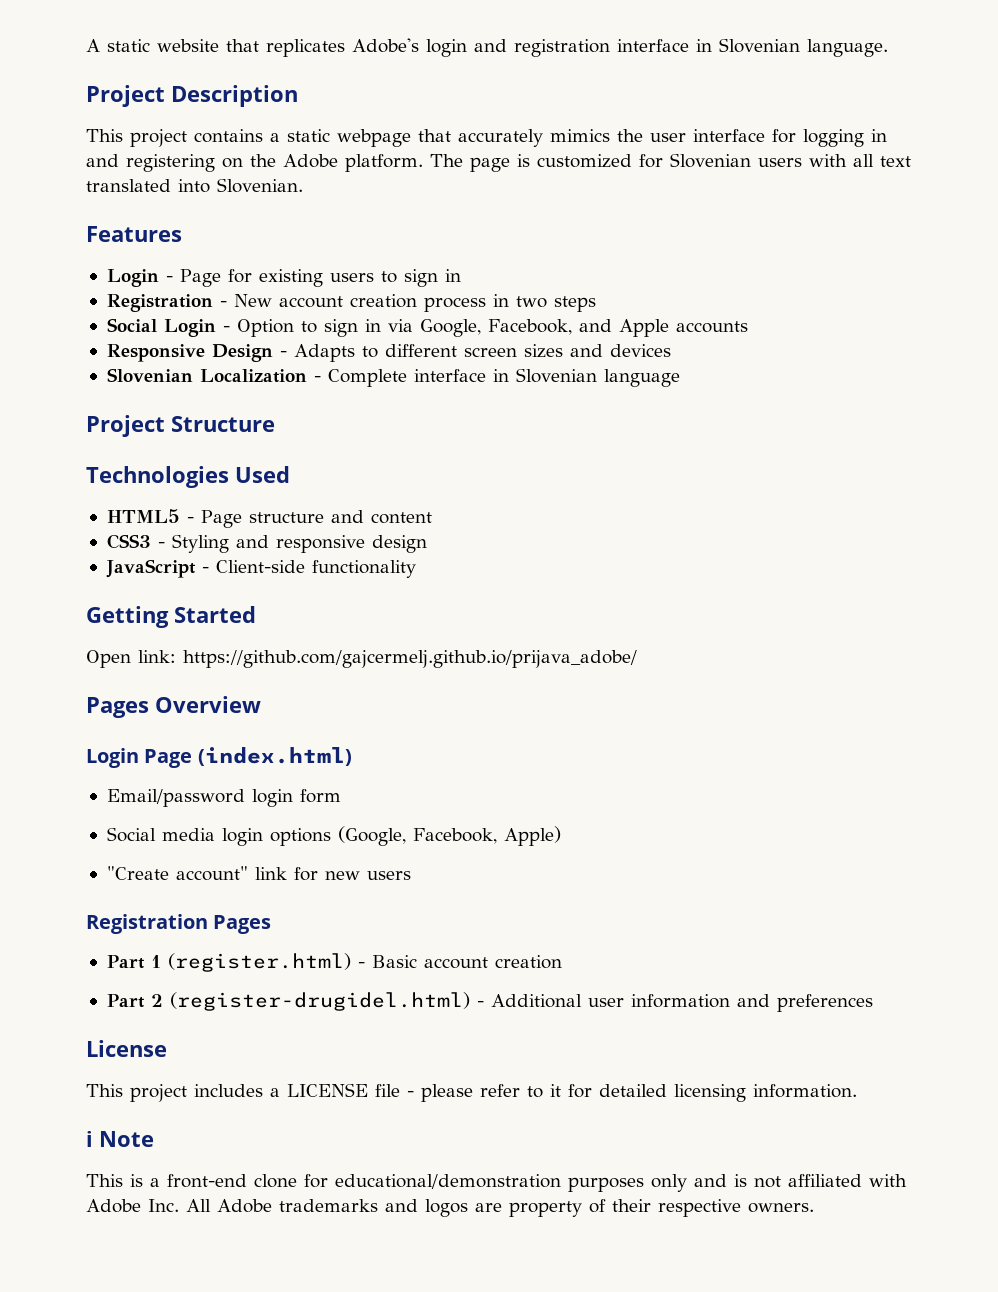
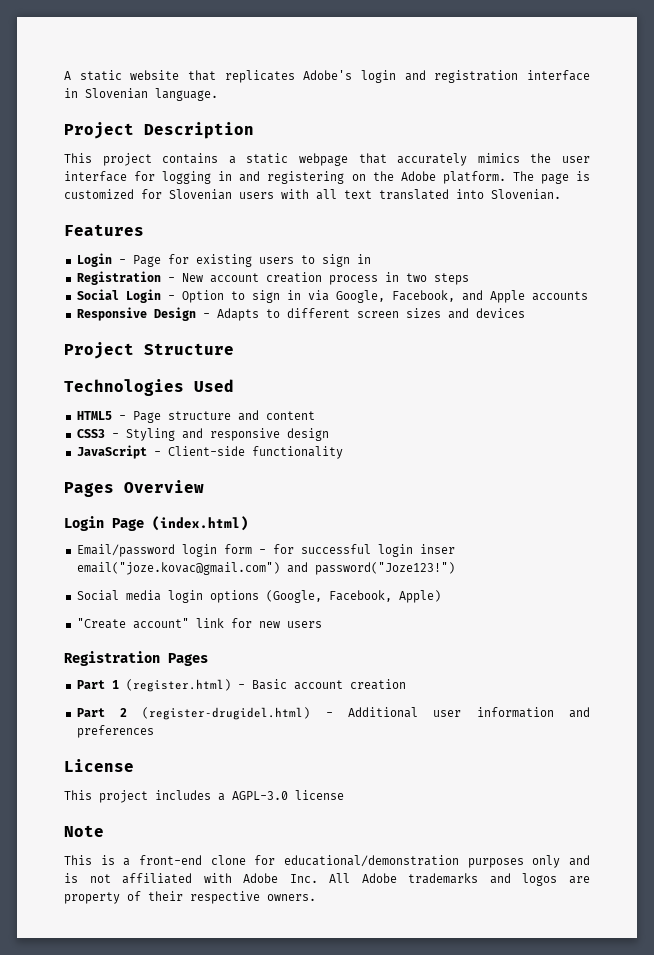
- Slovenian Localization - Complete interface in Slovenian language
- Getting Started
- Open link: https://github.com/gajcermelj.github.io/prijava_adobe/
- Email/password login form
+ Email/password login form - for successful login inser email("joze.kovac@gmail.com") and password("Joze123!")
- This project includes a LICENSE file - please refer to it for detailed licensing information.
- ℹ Note
+ This project includes a AGPL-3.0 license
+ Note

